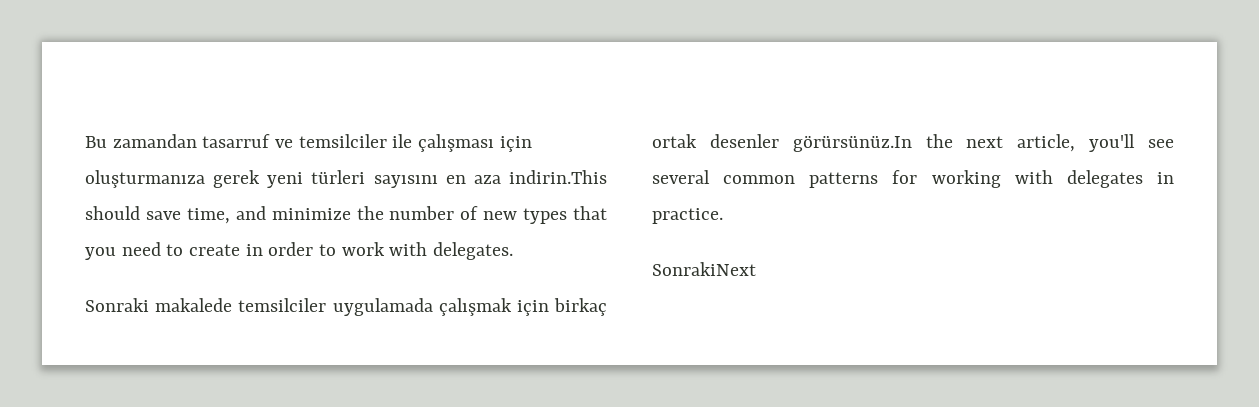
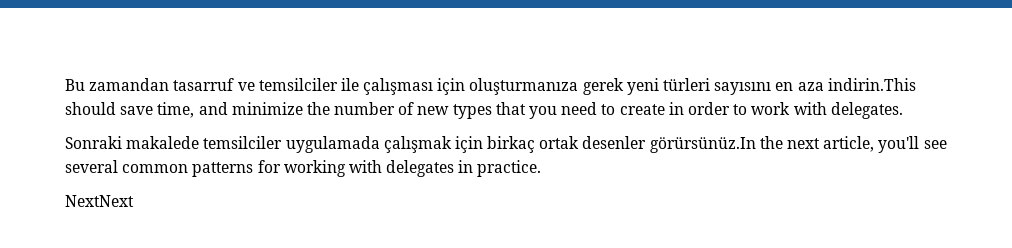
- SonrakiNext
+ NextNext

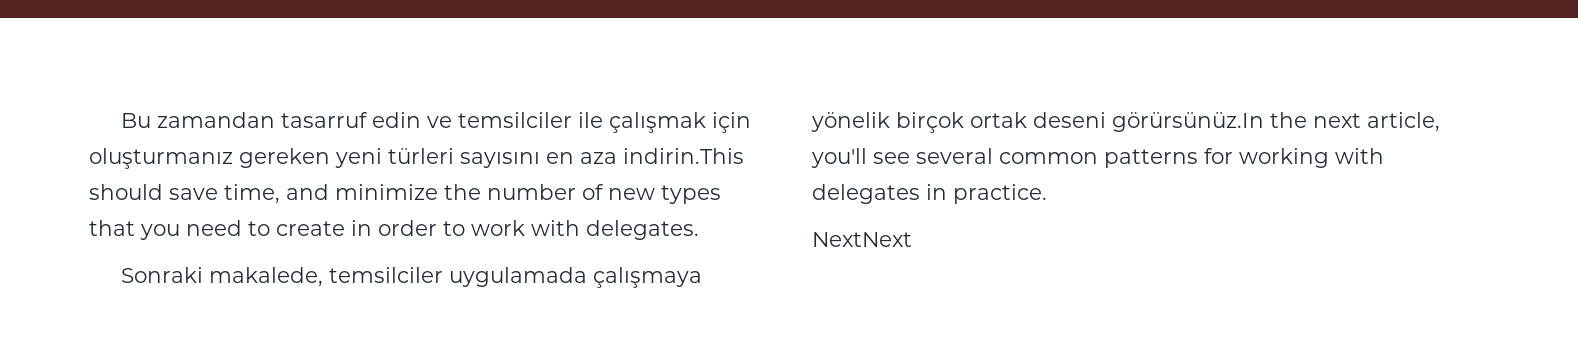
- Bu zamandan tasarruf ve temsilciler ile çalışması için oluşturmanıza gerek yeni türleri sayısını en aza indirin.This should save time, and minimize the number of new types that you need to create in order to work with delegates.
+ Bu zamandan tasarruf edin ve temsilciler ile çalışmak için oluşturmanız gereken yeni türleri sayısını en aza indirin.This should save time, and minimize the number of new types that you need to create in order to work with delegates.
- Sonraki makalede temsilciler uygulamada çalışmak için birkaç ortak desenler görürsünüz.In the next article, you'll see several common patterns for working with delegates in practice.
+ Sonraki makalede, temsilciler uygulamada çalışmaya yönelik birçok ortak deseni görürsünüz.In the next article, you'll see several common patterns for working with delegates in practice.

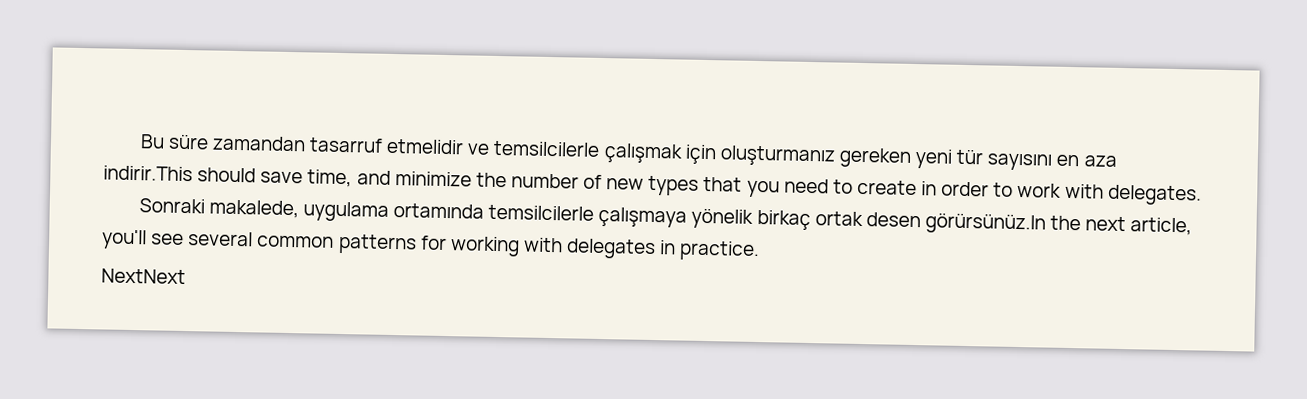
- Bu zamandan tasarruf edin ve temsilciler ile çalışmak için oluşturmanız gereken yeni türleri sayısını en aza indirin.This should save time, and minimize the number of new types that you need to create in order to work with delegates.
+ Bu süre zamandan tasarruf etmelidir ve temsilcilerle çalışmak için oluşturmanız gereken yeni tür sayısını en aza indirir.This should save time, and minimize the number of new types that you need to create in order to work with delegates.
- Sonraki makalede, temsilciler uygulamada çalışmaya yönelik birçok ortak deseni görürsünüz.In the next article, you'll see several common patterns for working with delegates in practice.
+ Sonraki makalede, uygulama ortamında temsilcilerle çalışmaya yönelik birkaç ortak desen görürsünüz.In the next article, you'll see several common patterns for working with delegates in practice.

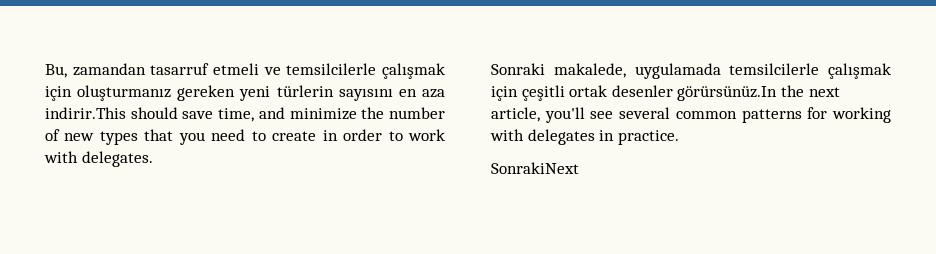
- Bu süre zamandan tasarruf etmelidir ve temsilcilerle çalışmak için oluşturmanız gereken yeni tür sayısını en aza indirir.This should save time, and minimize the number of new types that you need to create in order to work with delegates.
+ Bu, zamandan tasarruf etmeli ve temsilcilerle çalışmak için oluşturmanız gereken yeni türlerin sayısını en aza indirir.This should save time, and minimize the number of new types that you need to create in order to work with delegates.
- Sonraki makalede, uygulama ortamında temsilcilerle çalışmaya yönelik birkaç ortak desen görürsünüz.In the next article, you'll see several common patterns for working with delegates in practice.
+ Sonraki makalede, uygulamada temsilcilerle çalışmak için çeşitli ortak desenler görürsünüz.In the next article, you'll see several common patterns for working with delegates in practice.
- NextNext
+ SonrakiNext

